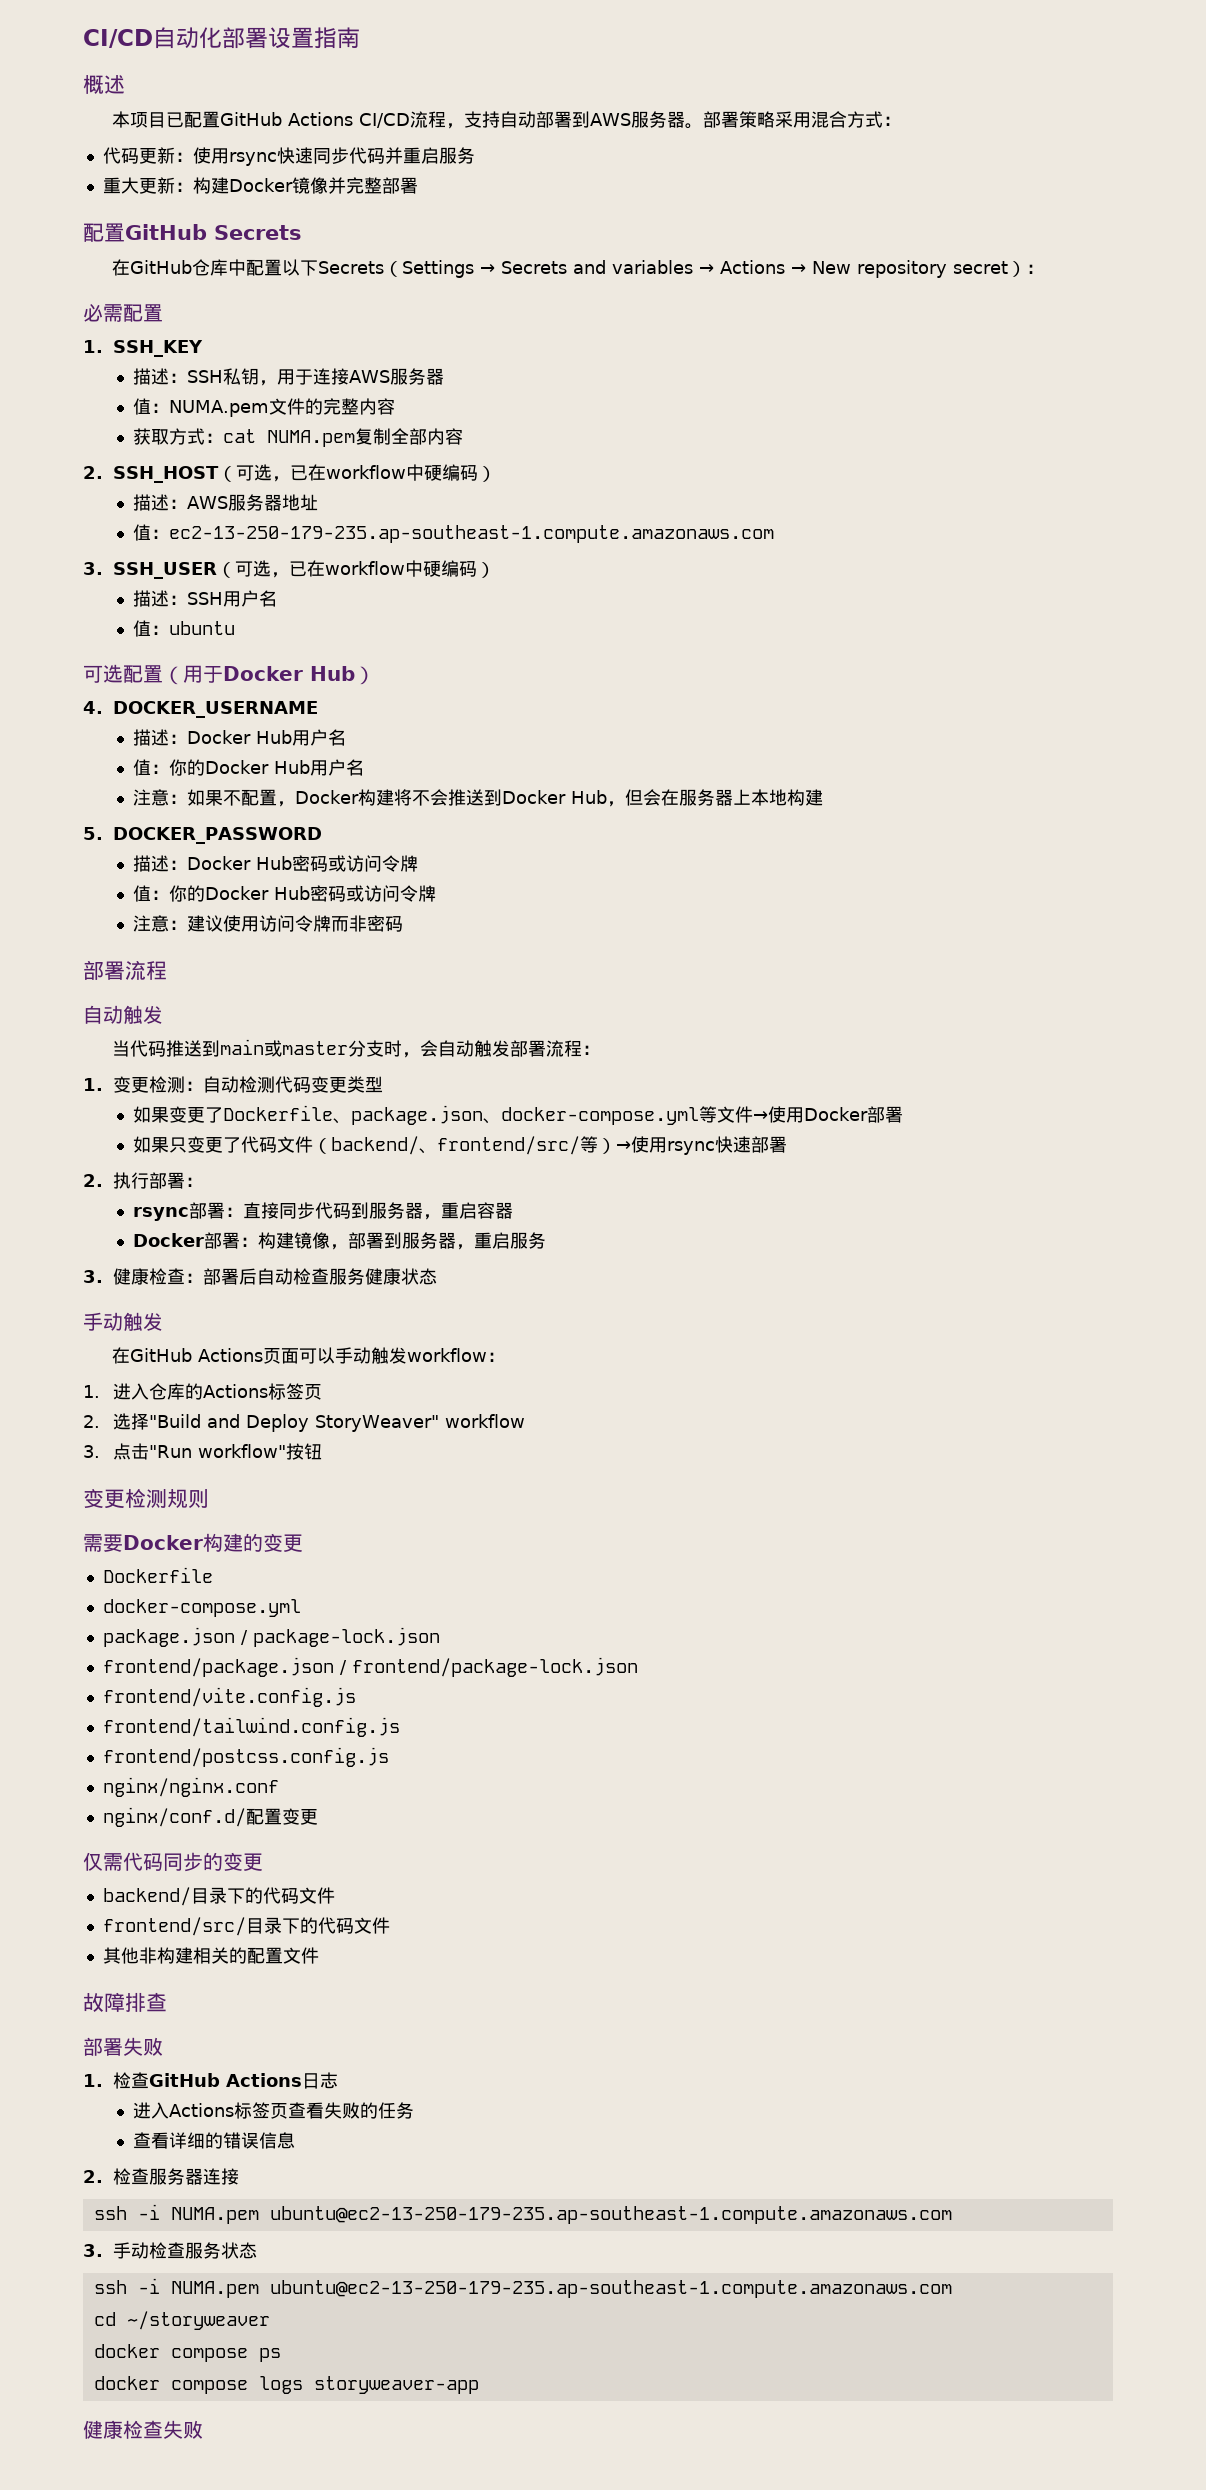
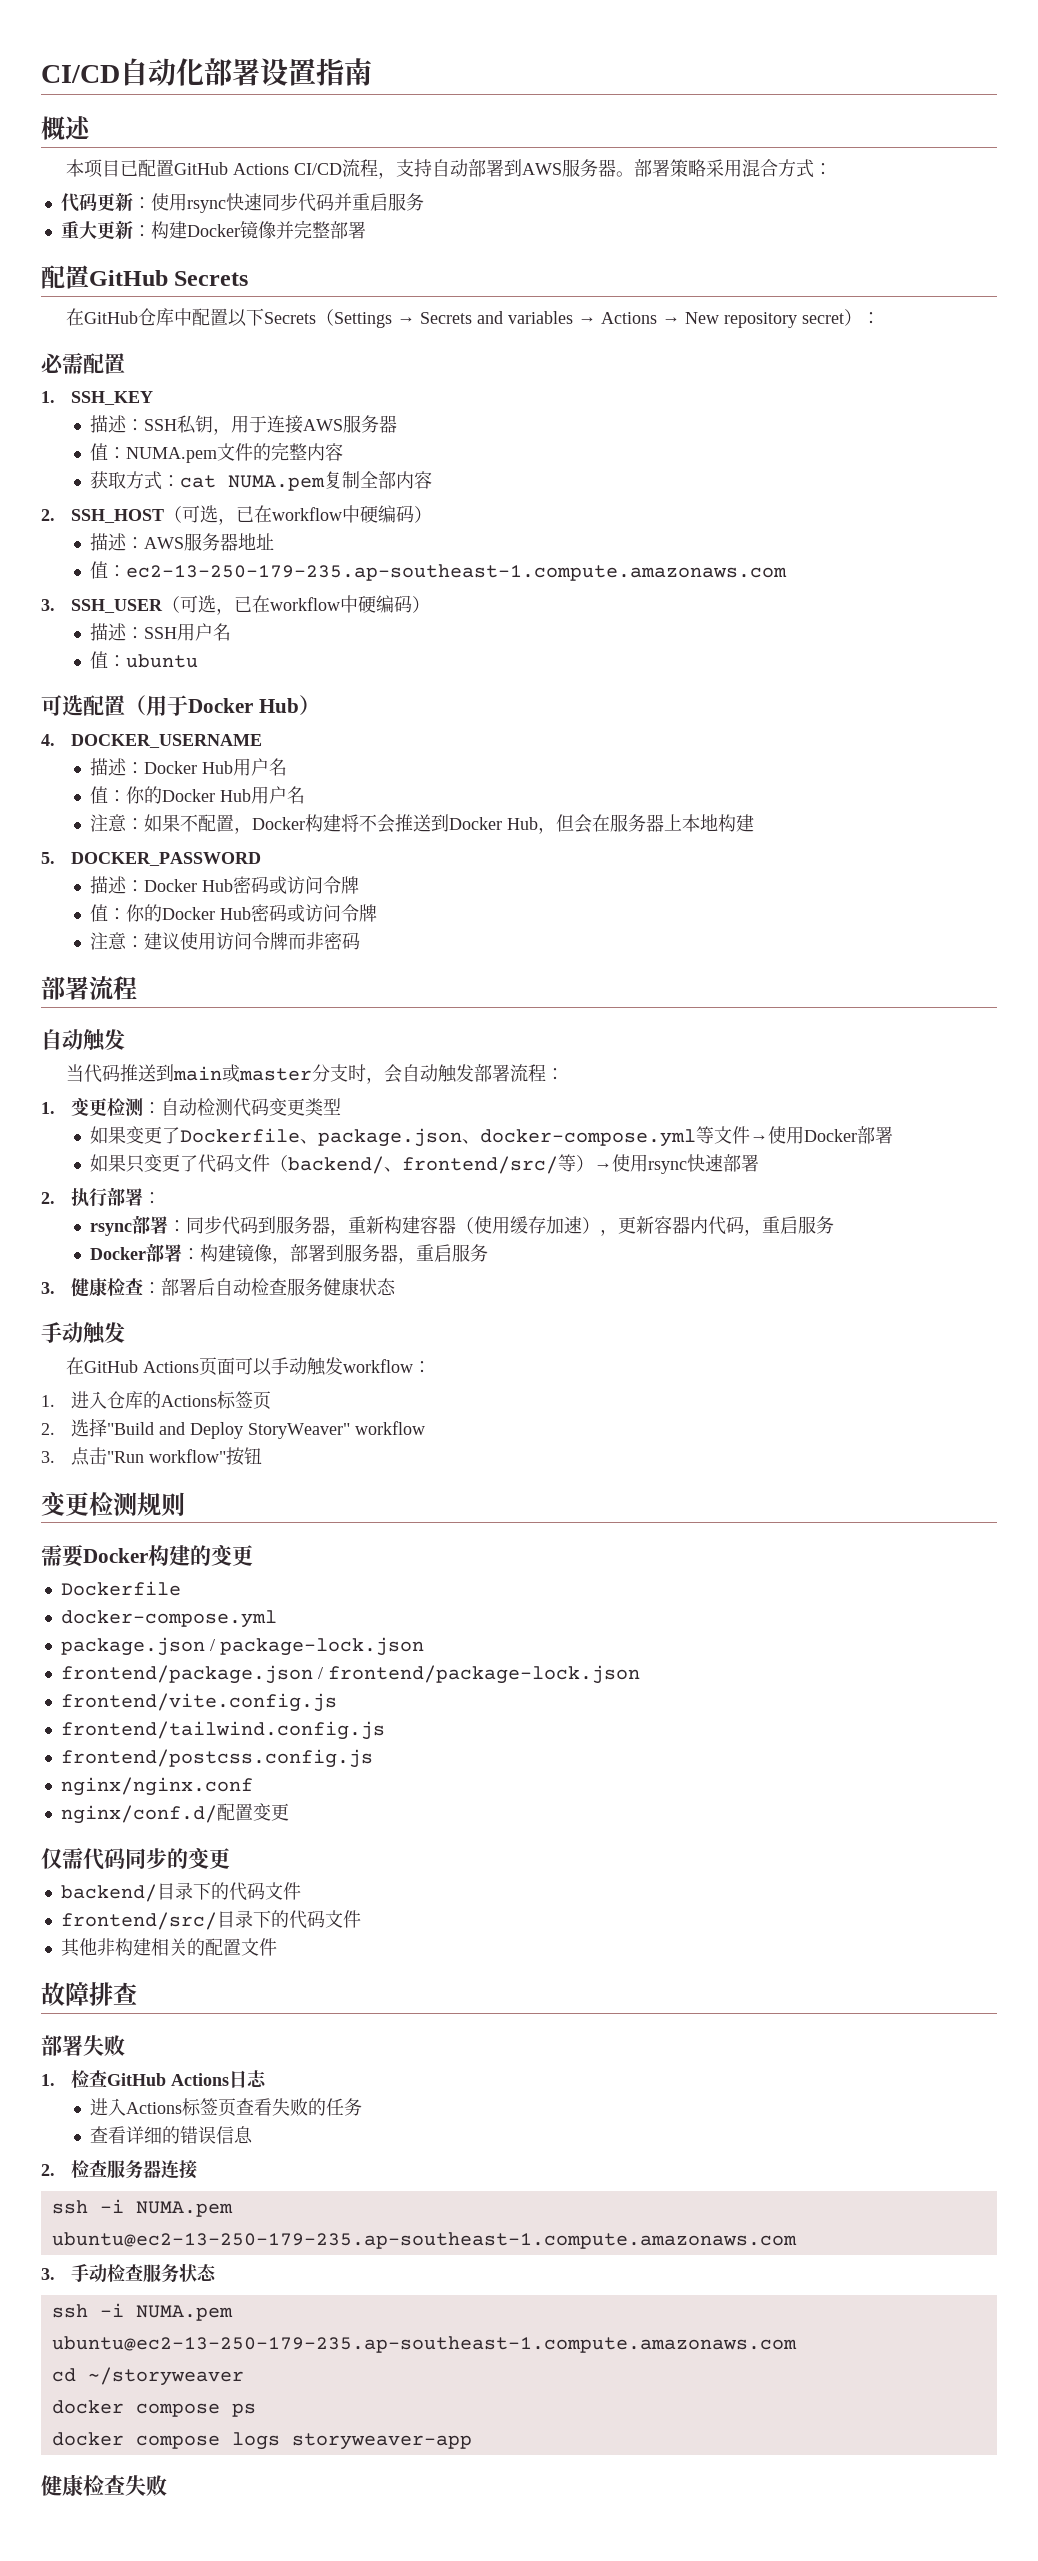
- rsync部署：直接同步代码到服务器，重启容器
+ rsync部署：同步代码到服务器，重新构建容器（使用缓存加速），更新容器内代码，重启服务

